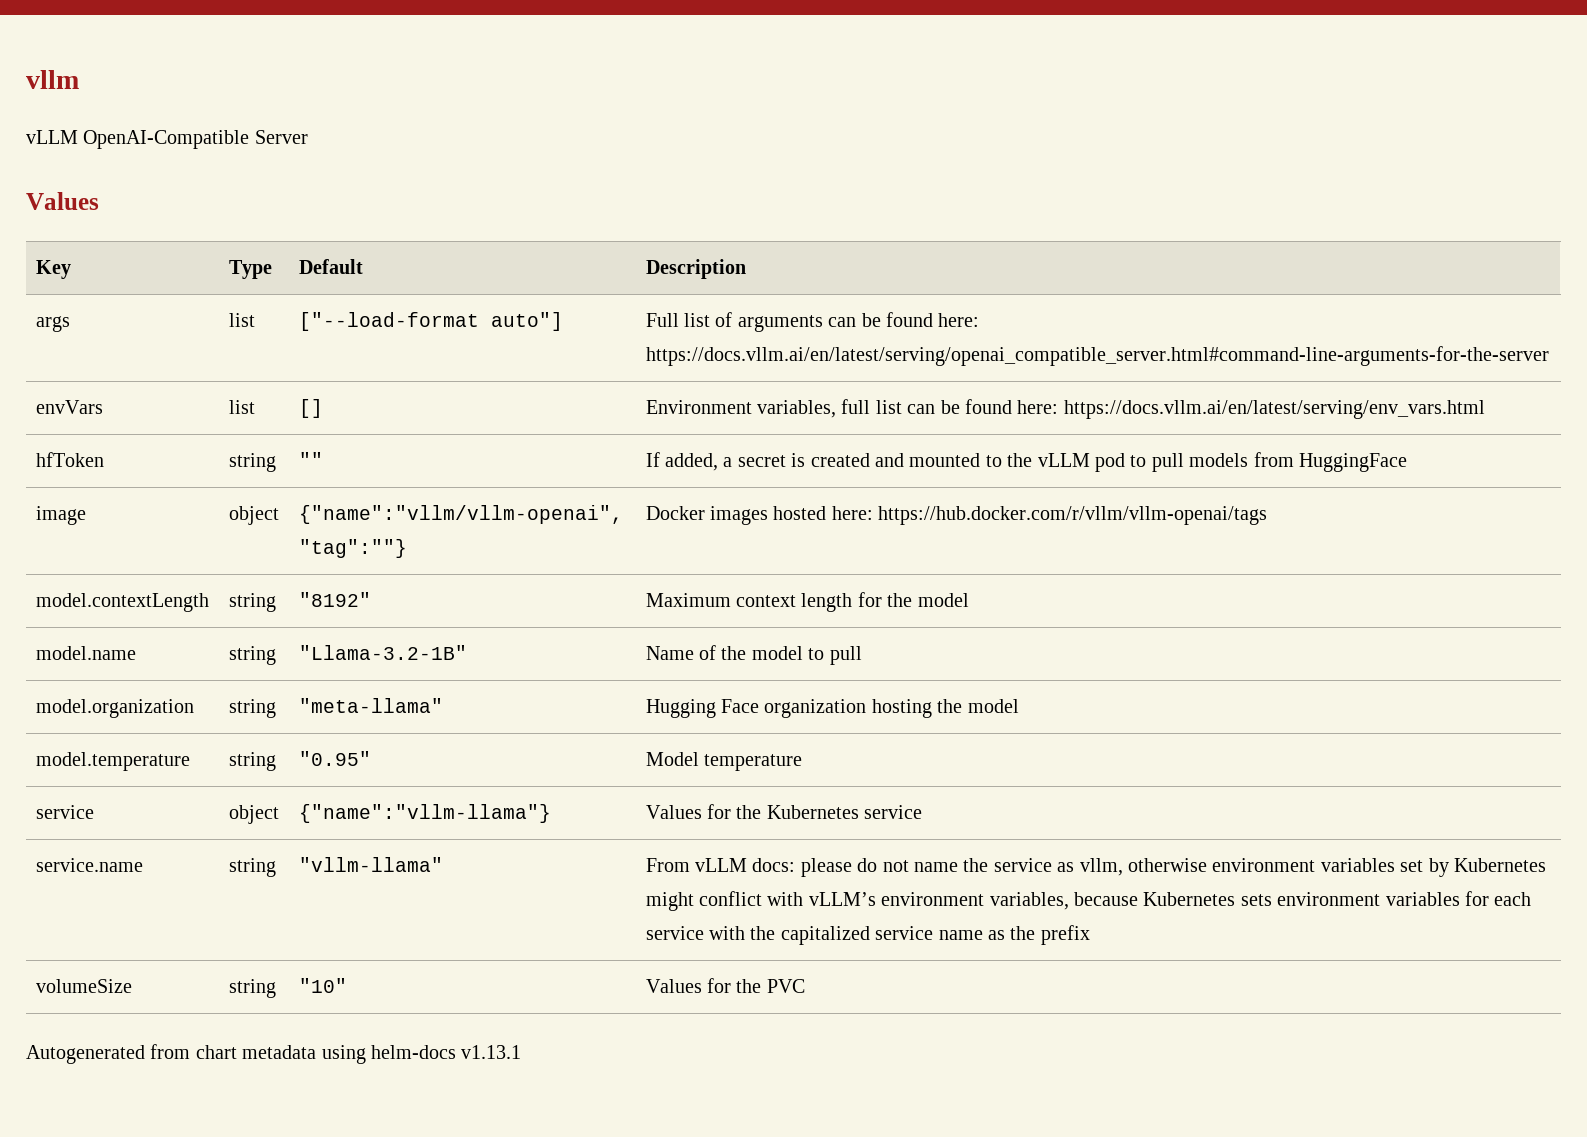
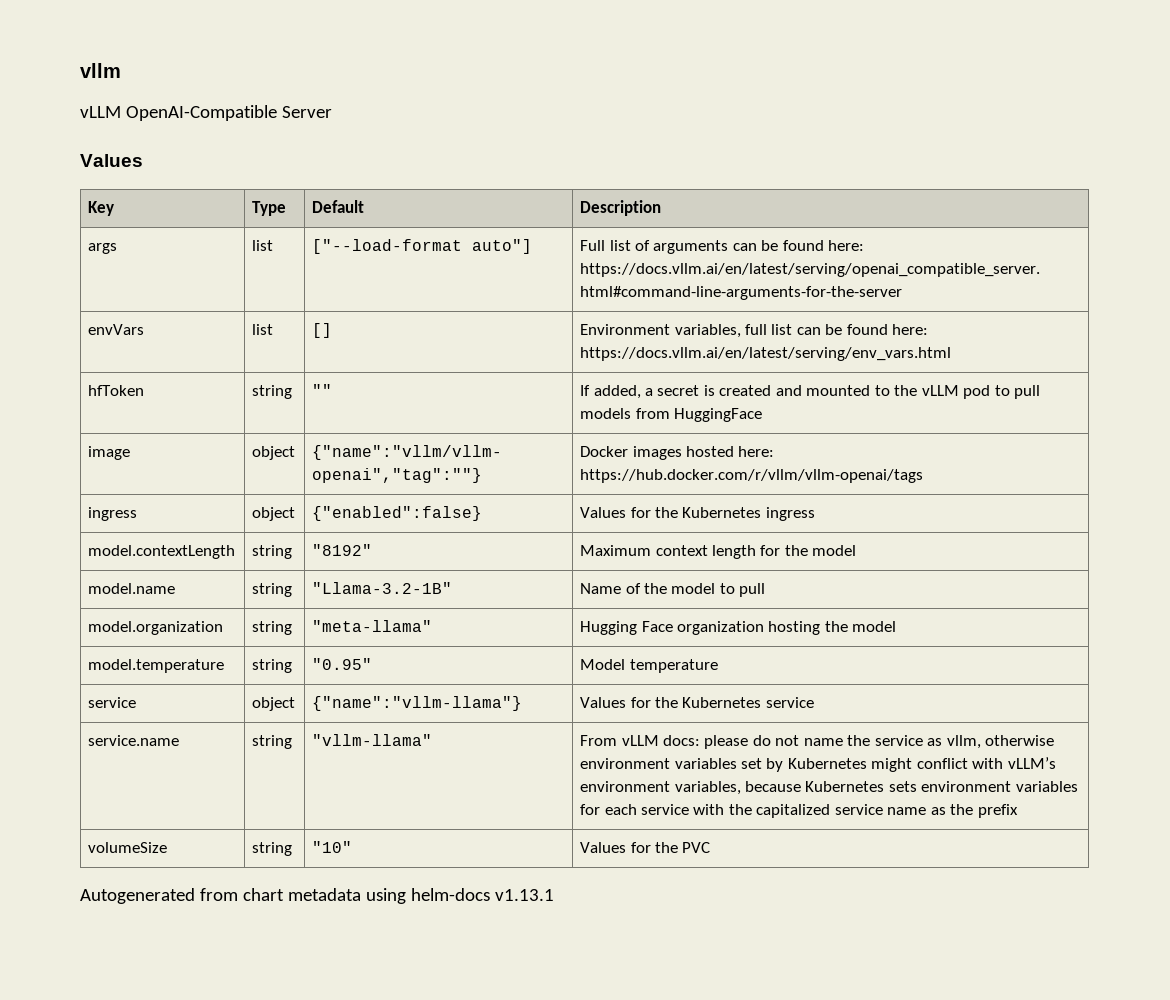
+ ingress | object | {"enabled":false} | Values for the Kubernetes ingress

